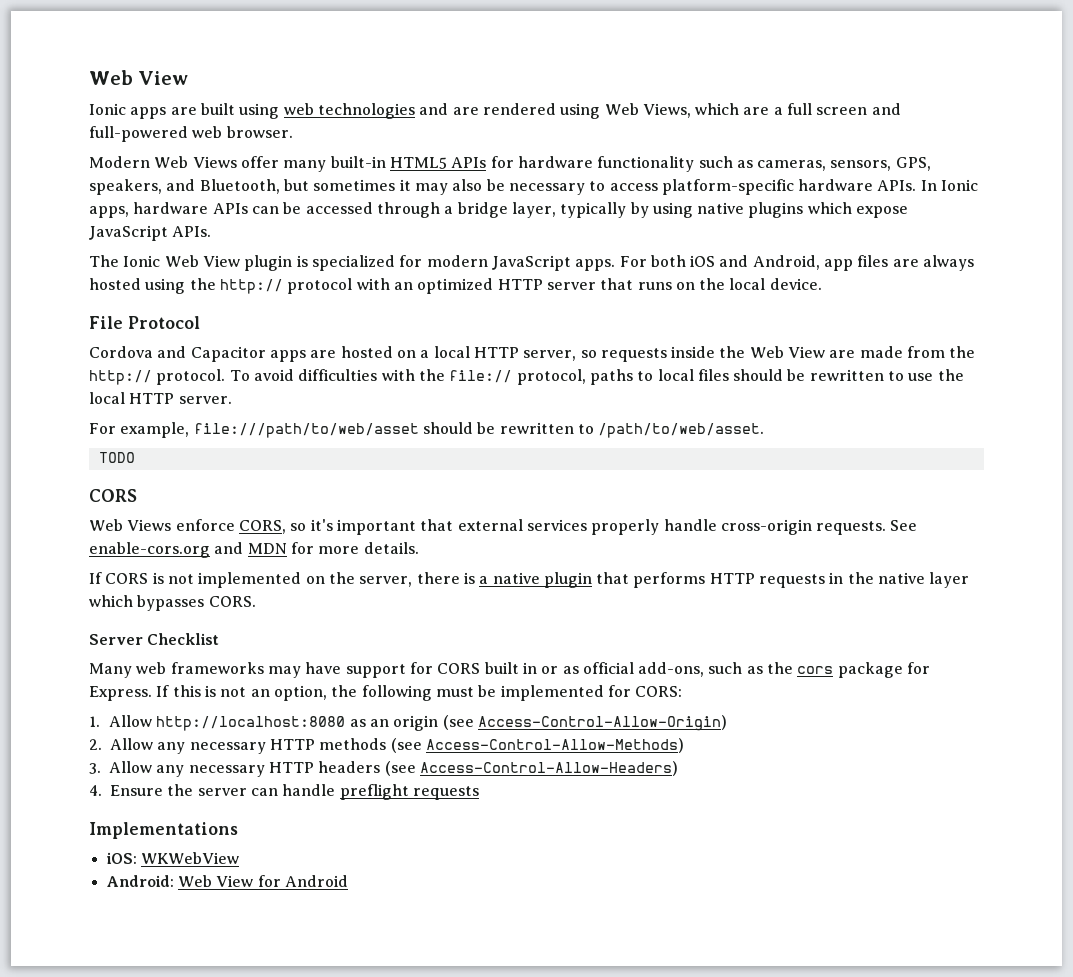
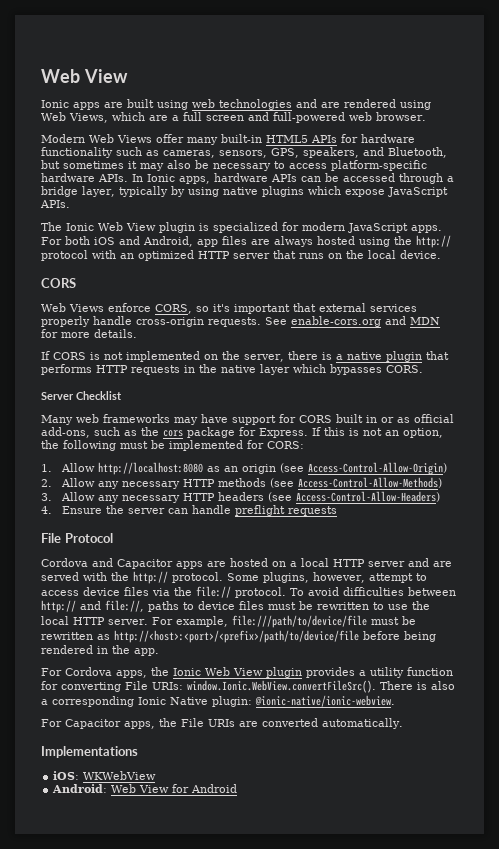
- File Protocol
- Cordova and Capacitor apps are hosted on a local HTTP server, so requests inside the Web View are made from the http:// protocol. To avoid difficulties with the file:// protocol, paths to local files should be rewritten to use the local HTTP server.
- For example, file:///path/to/web/asset should be rewritten to /path/to/web/asset.
- TODO
+ File Protocol
+ Cordova and Capacitor apps are hosted on a local HTTP server and are served with the http:// protocol. Some plugins, however, attempt to access device files via the file:// protocol. To avoid difficulties between http:// and file://, paths to device files must be rewritten to use the local HTTP server. For example, file:///path/to/device/file must be rewritten as http://<host>:<port>/<prefix>/path/to/device/file before being rendered in the app.
+ For Cordova apps, the Ionic Web View plugin provides a utility function for converting File URIs: window.Ionic.WebView.convertFileSrc(). There is also a corresponding Ionic Native plugin: @ionic-native/ionic-webview.
+ For Capacitor apps, the File URIs are converted automatically.

